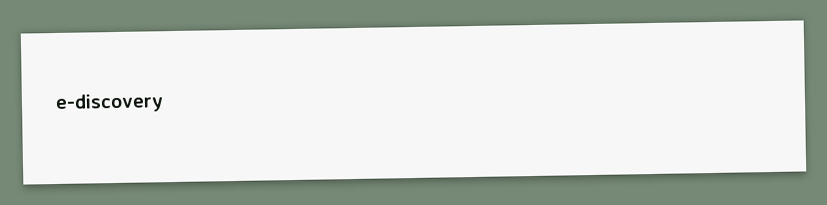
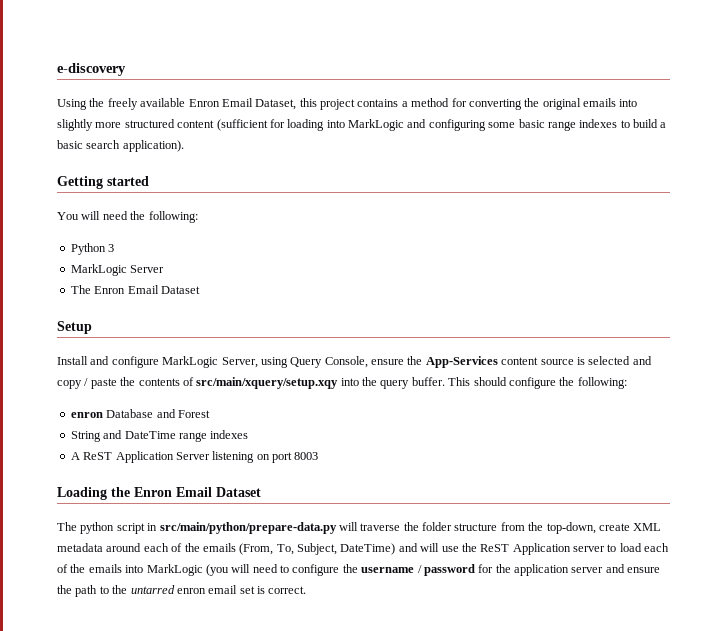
+ Using the freely available Enron Email Dataset, this project contains a method for converting the original emails into slightly more structured content (sufficient for loading into MarkLogic and configuring some basic range indexes to build a basic search application).
+ Getting started
+ You will need the following:
+ Python 3
+ MarkLogic Server
+ The Enron Email Dataset
+ Setup
+ Install and configure MarkLogic Server, using Query Console, ensure the App-Services content source is selected and copy / paste the contents of src/main/xquery/setup.xqy into the query buffer. This should configure the following:
+ enron Database and Forest
+ String and DateTime range indexes
+ A ReST Application Server listening on port 8003
+ Loading the Enron Email Dataset
+ The python script in src/main/python/prepare-data.py will traverse the folder structure from the top-down, create XML metadata around each of the emails (From, To, Subject, DateTime) and will use the ReST Application server to load each of the emails into MarkLogic (you will need to configure the username / password for the application server and ensure the path to the untarred enron email set is correct.

